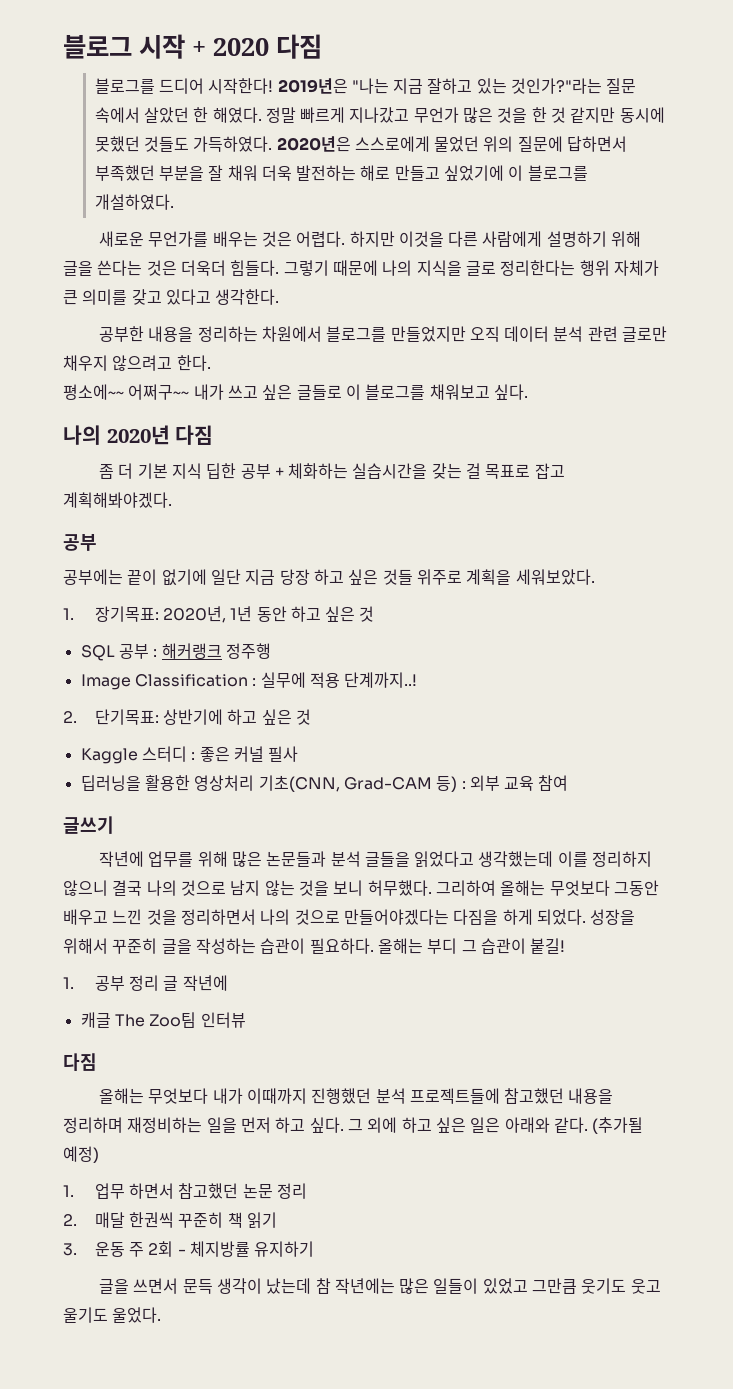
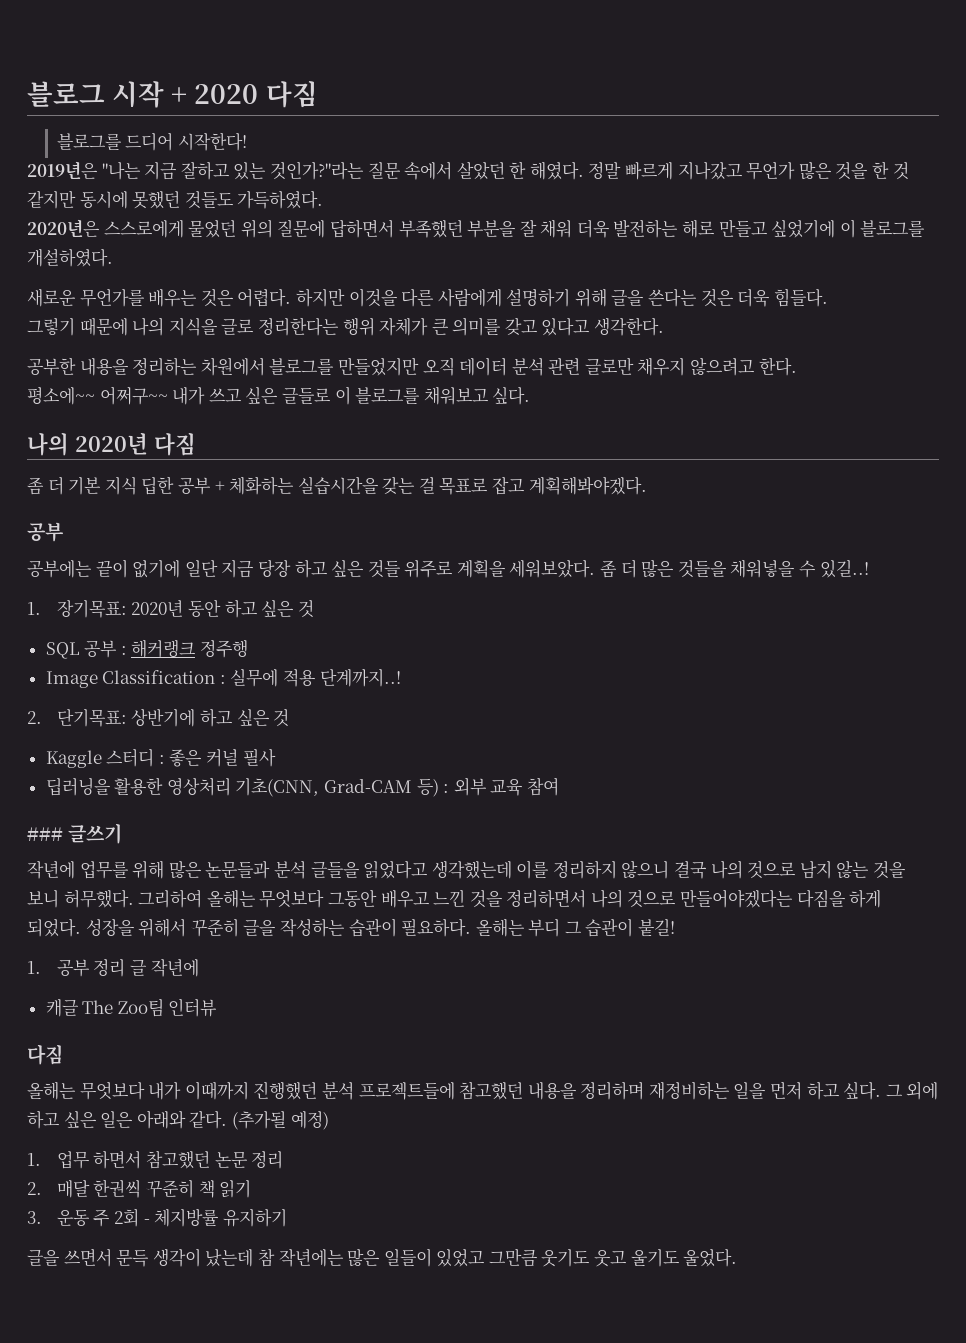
- 블로그를 드디어 시작한다! 2019년은 "나는 지금 잘하고 있는 것인가?"라는 질문 속에서 살았던 한 해였다.
+ 블로그를 드디어 시작한다!
+ 2019년은 "나는 지금 잘하고 있는 것인가?"라는 질문 속에서 살았던 한 해였다.
- 정말 빠르게 지나갔고 무언가 많은 것을 한 것 같지만 동시에 못했던 것들도 가득하였다. 2020년은 스스로에게 물었던 위의 질문에 답하면서 부족했던 부분을 잘 채워 더욱 발전하는 해로 만들고 싶었기에 이 블로그를 개설하였다.
+ 정말 빠르게 지나갔고 무언가 많은 것을 한 것 같지만 동시에 못했던 것들도 가득하였다.
+ 2020년은 스스로에게 물었던 위의 질문에 답하면서 부족했던 부분을 잘 채워 더욱 발전하는 해로 만들고 싶었기에 이 블로그를 개설하였다.
- 하지만 이것을 다른 사람에게 설명하기 위해 글을 쓴다는 것은 더욱더 힘들다. 그렇기 때문에 나의 지식을 글로 정리한다는 행위 자체가 큰 의미를 갖고 있다고 생각한다.
+ 하지만 이것을 다른 사람에게 설명하기 위해 글을 쓴다는 것은 더욱 힘들다.
+ 그렇기 때문에 나의 지식을 글로 정리한다는 행위 자체가 큰 의미를 갖고 있다고 생각한다.
+ 좀 더 많은 것들을 채워넣을 수 있길..!
- 1. 장기목표: 2020년, 1년 동안 하고 싶은 것
+ 1. 장기목표: 2020년 동안 하고 싶은 것
- 글쓰기
+ ### 글쓰기

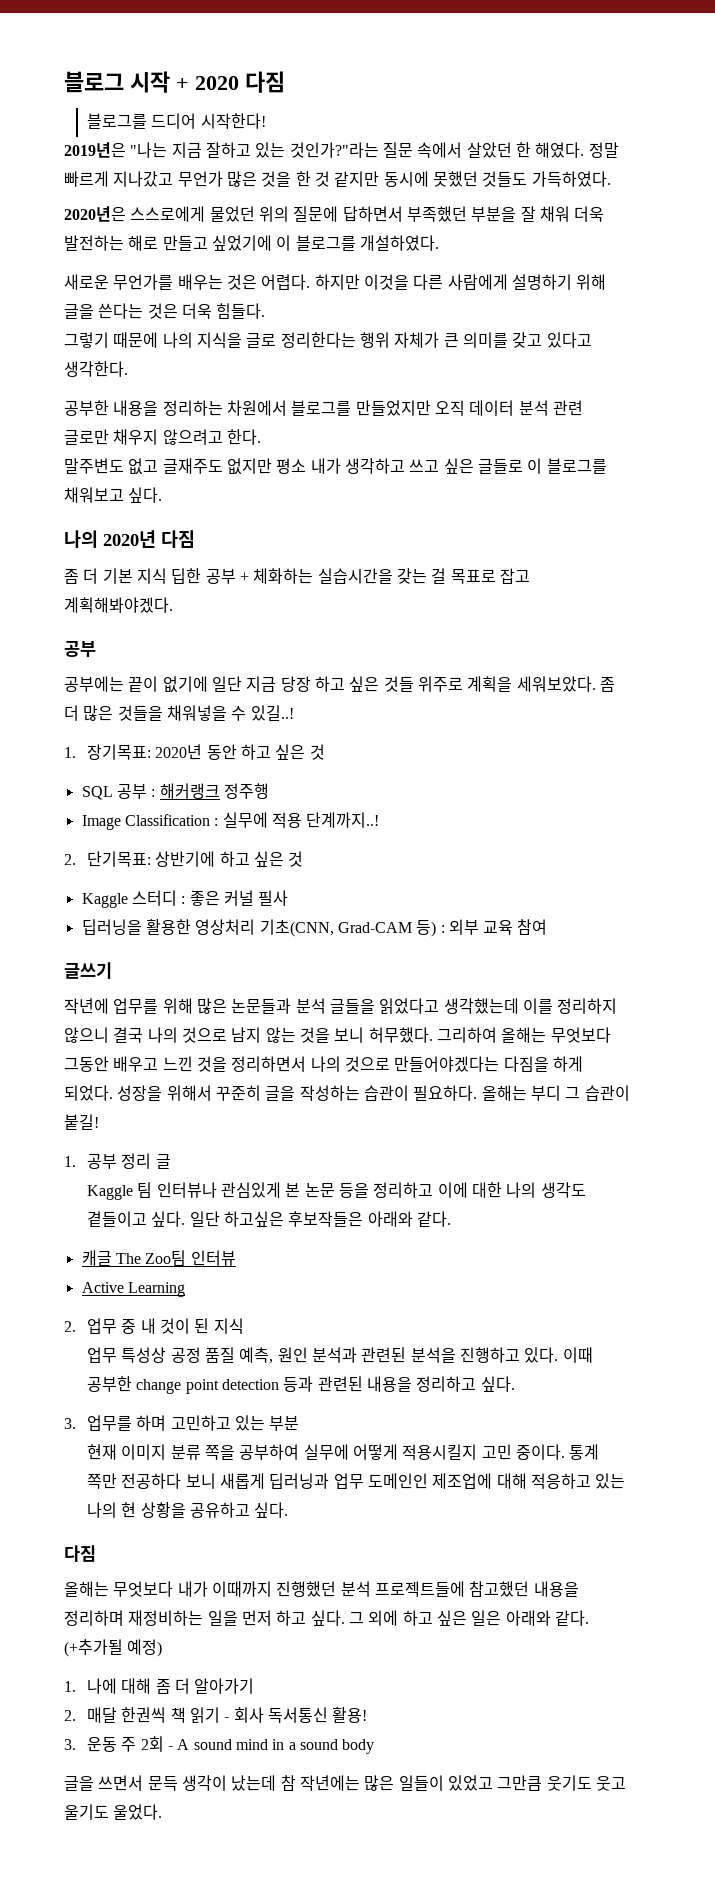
- 평소에~~ 어쩌구~~ 내가 쓰고 싶은 글들로 이 블로그를 채워보고 싶다.
+ 말주변도 없고 글재주도 없지만 평소 내가 생각하고 쓰고 싶은 글들로 이 블로그를 채워보고 싶다.
- ### 글쓰기
+ 글쓰기
- 1. 공부 정리 글 작년에
+ 1. 공부 정리 글
+ Kaggle 팀 인터뷰나 관심있게 본 논문 등을 정리하고 이에 대한 나의 생각도 곁들이고 싶다. 일단 하고싶은 후보작들은 아래와 같다.
  캐글 The Zoo팀 인터뷰
+ Active Learning
+ 2. 업무 중 내 것이 된 지식
+ 업무 특성상 공정 품질 예측, 원인 분석과 관련된 분석을 진행하고 있다. 이때 공부한 change point detection 등과 관련된 내용을 정리하고 싶다.
+ 3. 업무를 하며 고민하고 있는 부분
+ 현재 이미지 분류 쪽을 공부하여 실무에 어떻게 적용시킬지 고민 중이다. 통계 쪽만 전공하다 보니 새롭게 딥러닝과 업무 도메인인 제조업에 대해 적응하고 있는 나의 현 상황을 공유하고 싶다.
- (추가될 예정)
+ (+추가될 예정)
- 1. 업무 하면서 참고했던 논문 정리
+ 1. 나에 대해 좀 더 알아가기
- 2. 매달 한권씩 꾸준히 책 읽기
+ 2. 매달 한권씩 책 읽기 - 회사 독서통신 활용!
- 3. 운동 주 2회 - 체지방률 유지하기
+ 3. 운동 주 2회 - A sound mind in a sound body

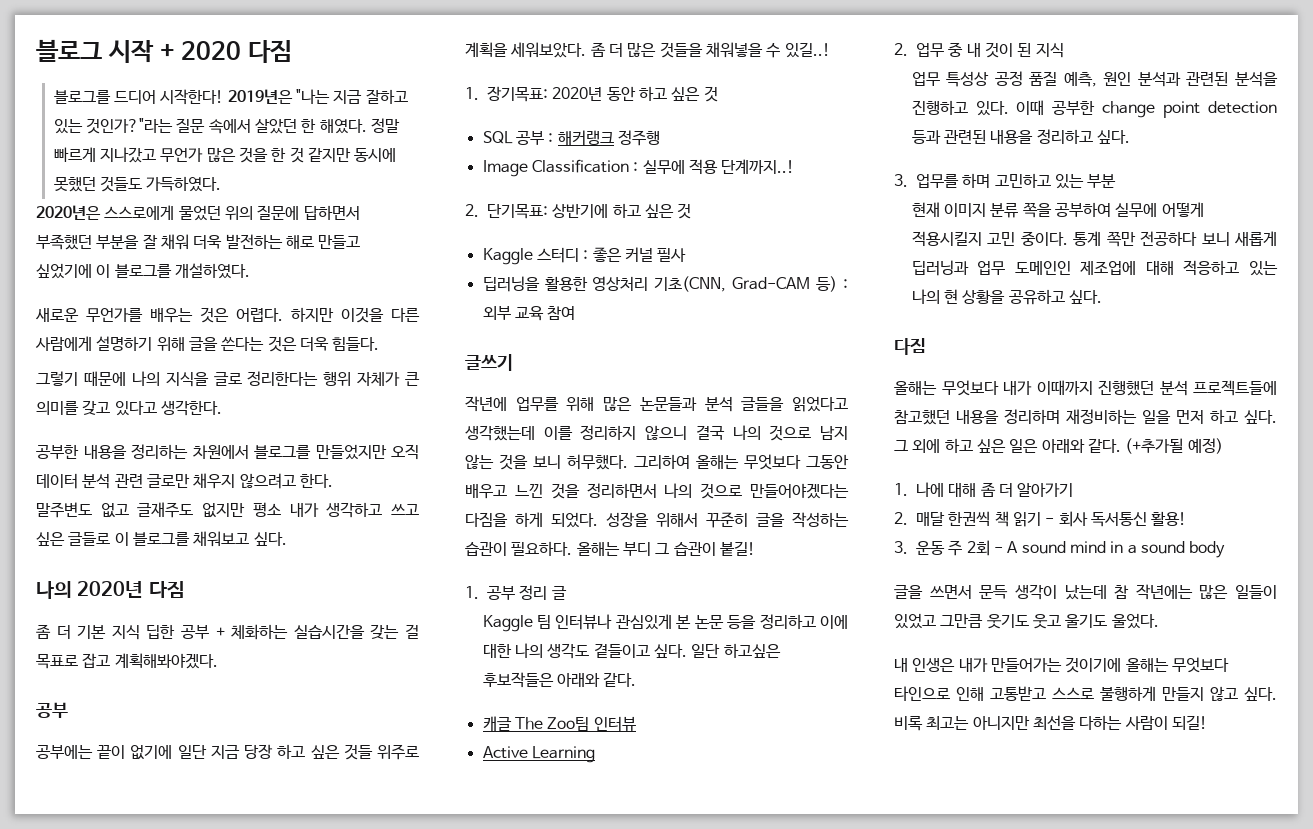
- 블로그를 드디어 시작한다!
- 2019년은 "나는 지금 잘하고 있는 것인가?"라는 질문 속에서 살았던 한 해였다.
+ 블로그를 드디어 시작한다! 2019년은 "나는 지금 잘하고 있는 것인가?"라는 질문 속에서 살았던 한 해였다.
+ 내 인생은 내가 만들어가는 것이기에 올해는 무엇보다 타인으로 인해 고통받고 스스로 불행하게 만들지 않고 싶다. 비록 최고는 아니지만 최선을 다하는 사람이 되길!

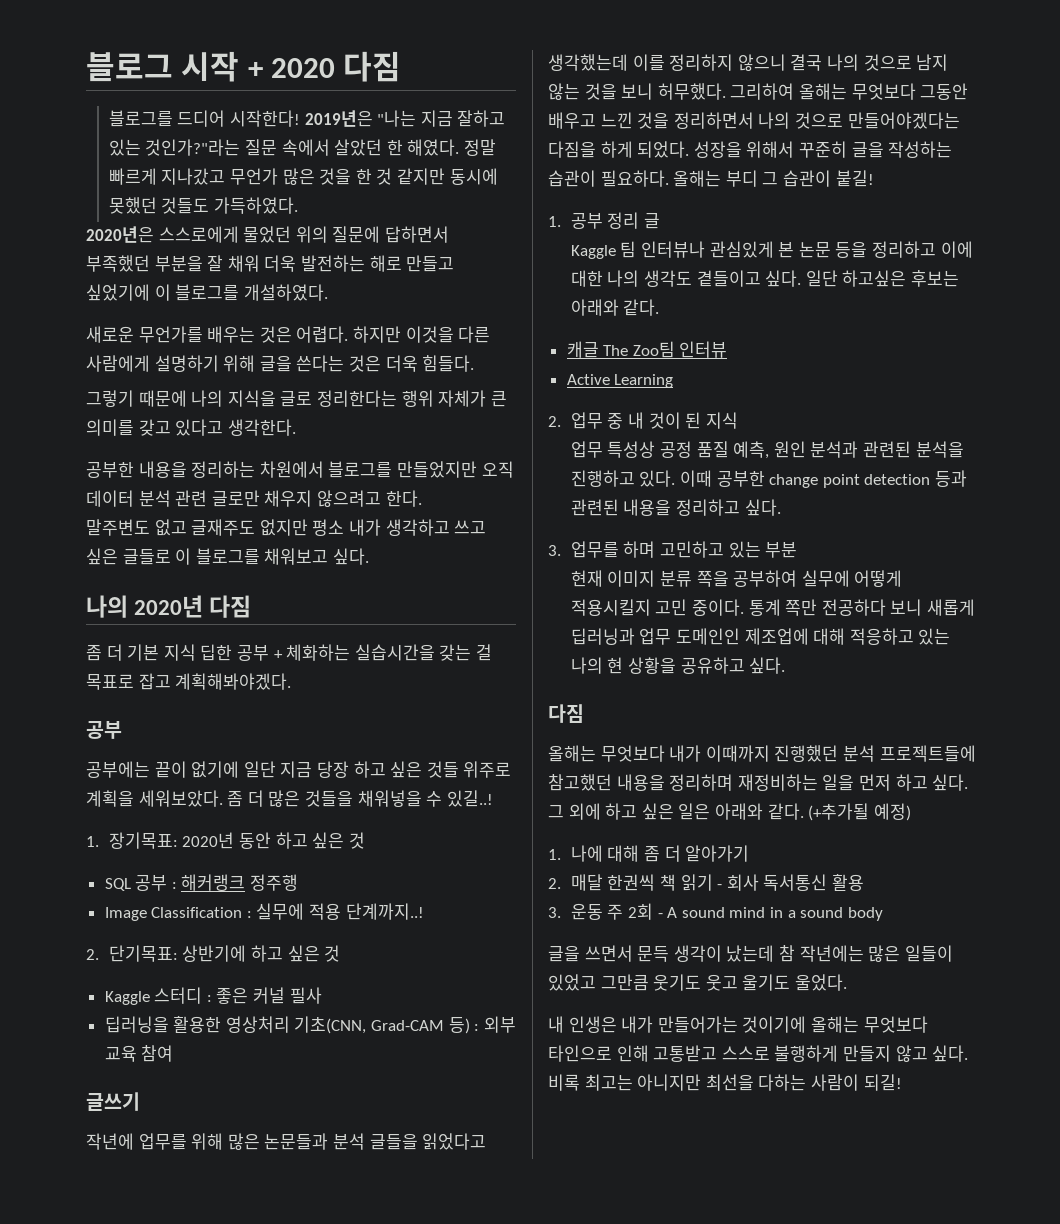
- 일단 하고싶은 후보작들은 아래와 같다.
+ 일단 하고싶은 후보는 아래와 같다.
- 2. 매달 한권씩 책 읽기 - 회사 독서통신 활용!
+ 2. 매달 한권씩 책 읽기 - 회사 독서통신 활용

